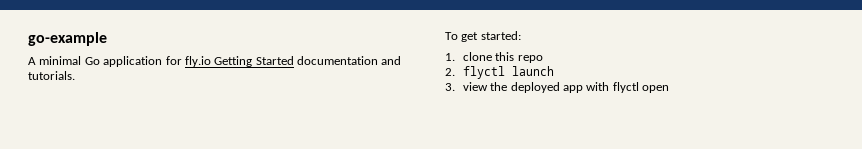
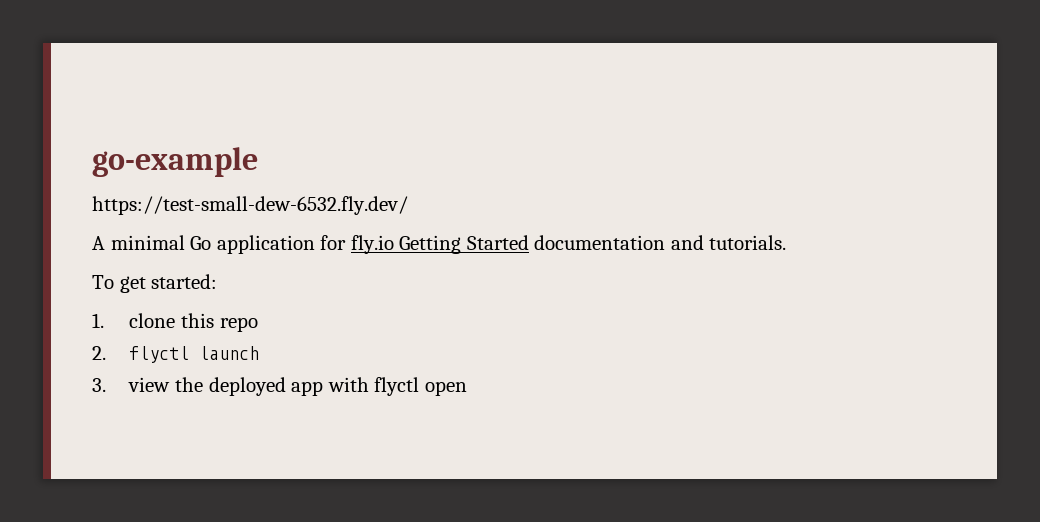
+ https://test-small-dew-6532.fly.dev/

